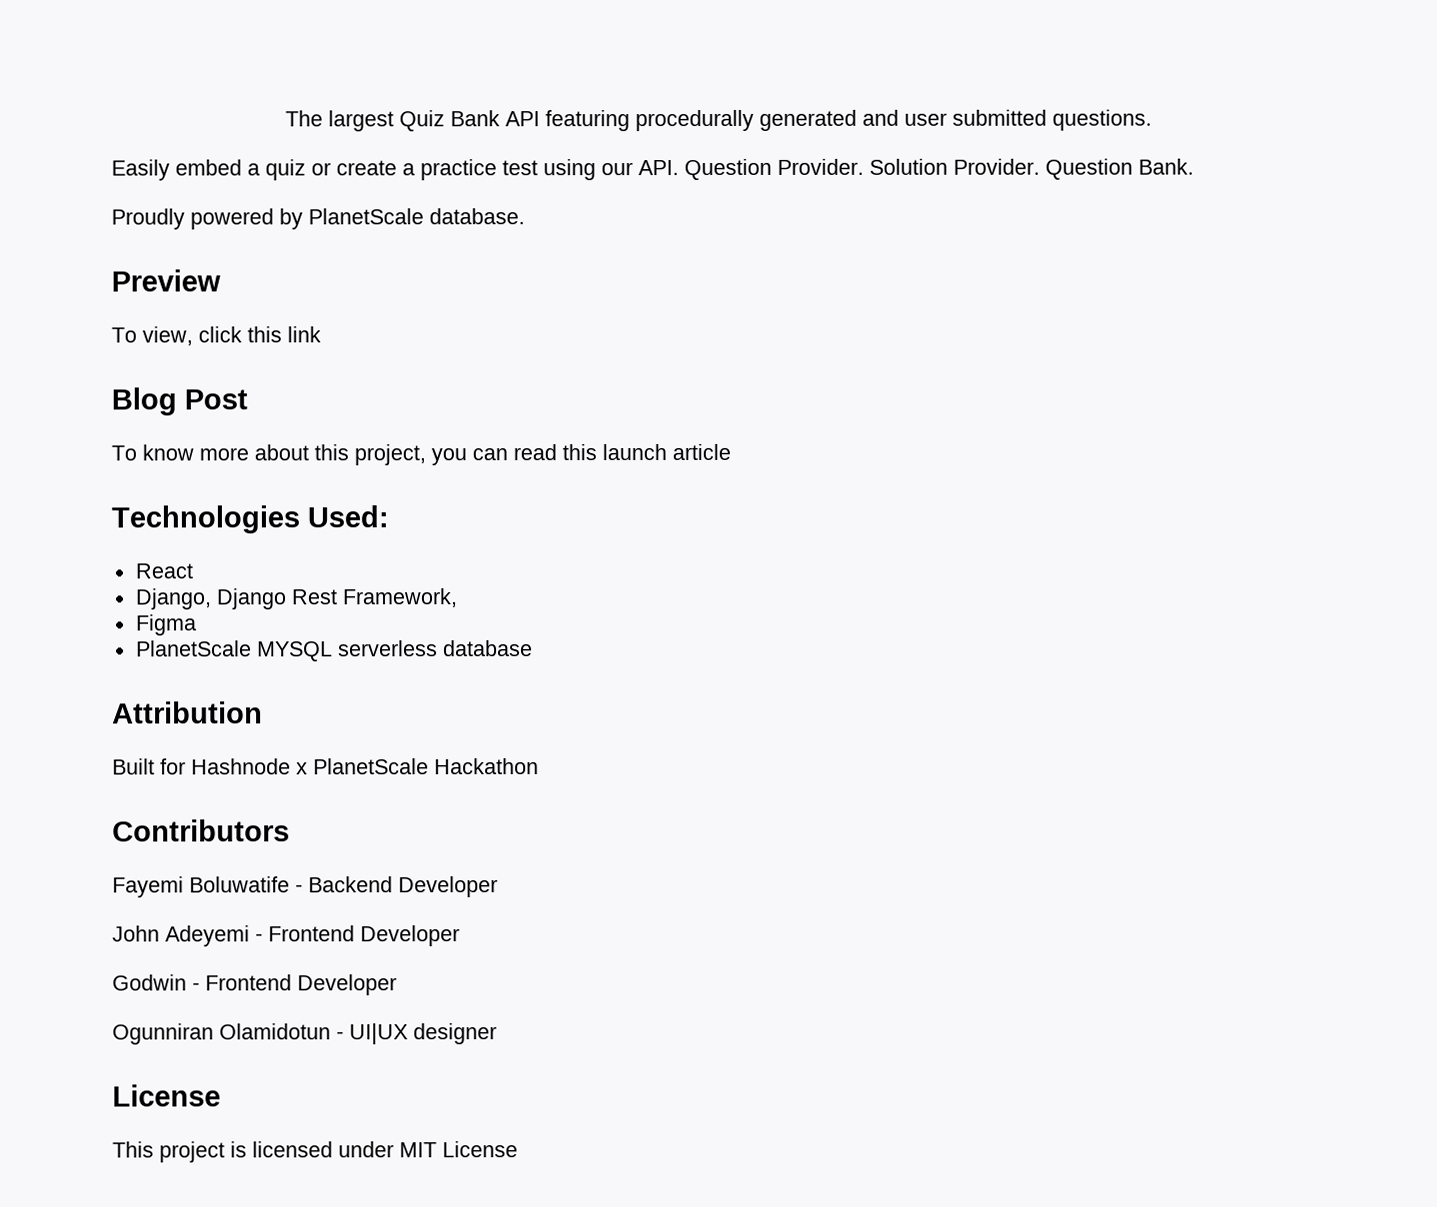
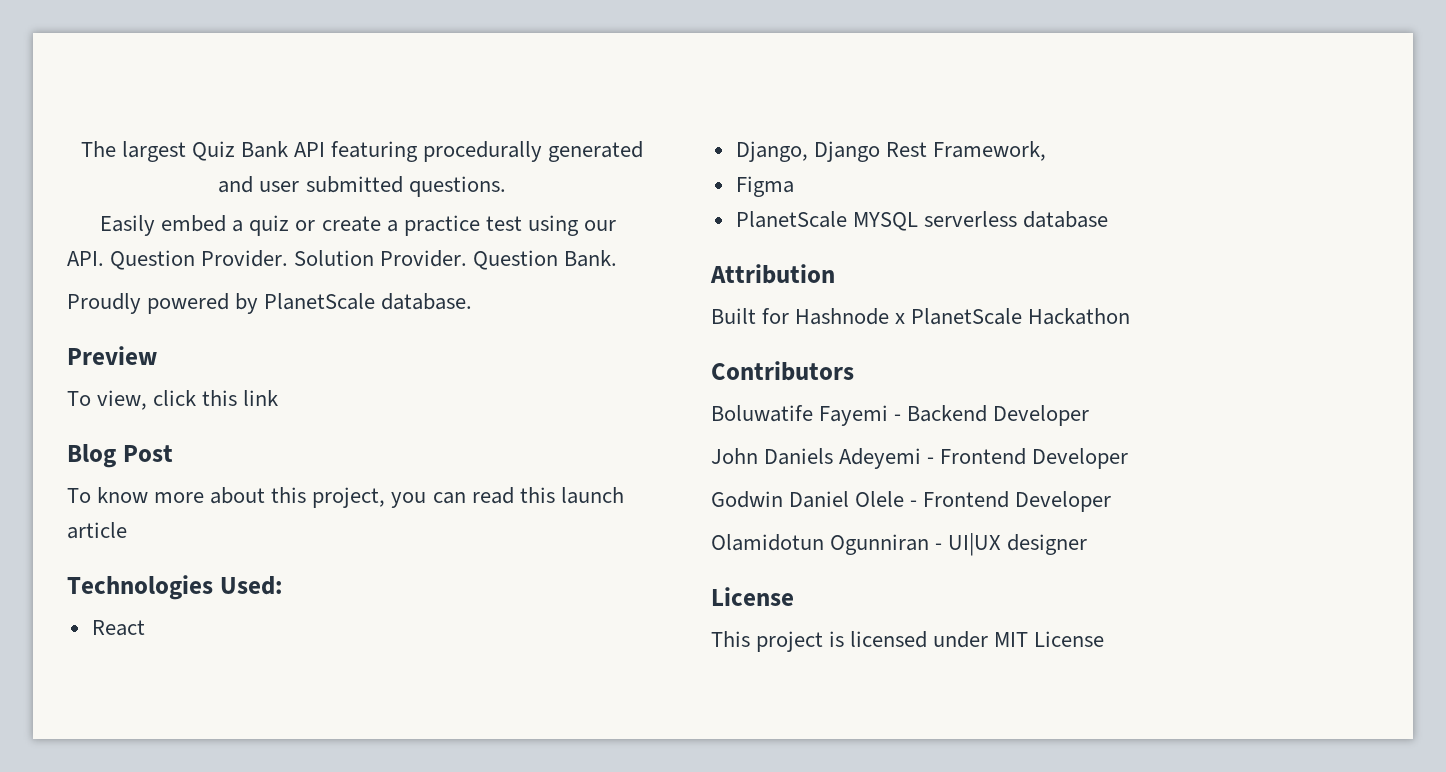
- Fayemi Boluwatife - Backend Developer
+ Boluwatife Fayemi - Backend Developer
- John Adeyemi - Frontend Developer
+ John Daniels Adeyemi - Frontend Developer
- Godwin - Frontend Developer
- Ogunniran Olamidotun - UI|UX designer
+ Godwin Daniel Olele - Frontend Developer
+ Olamidotun Ogunniran - UI|UX designer

